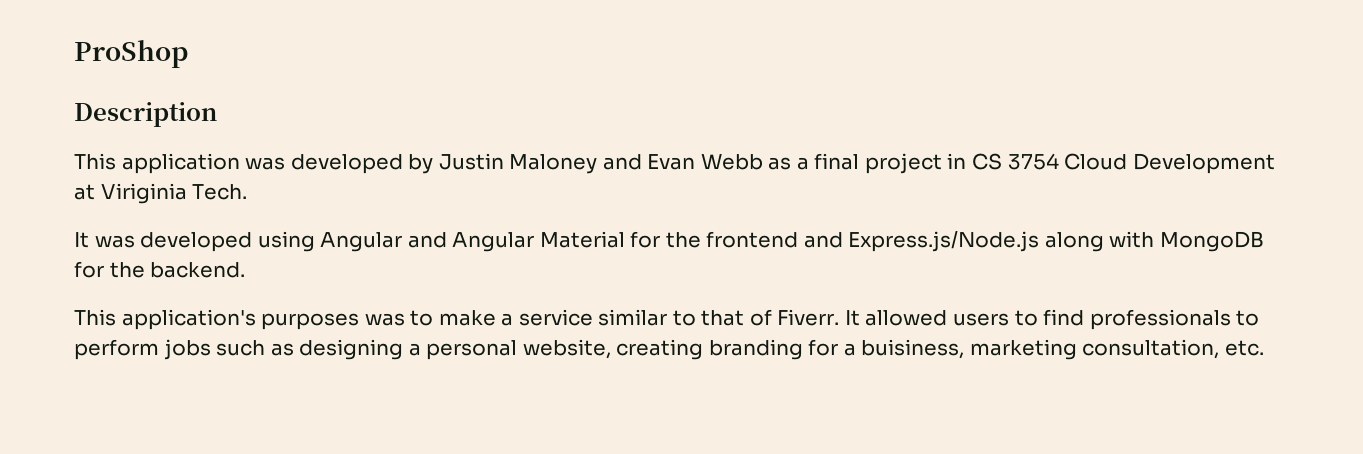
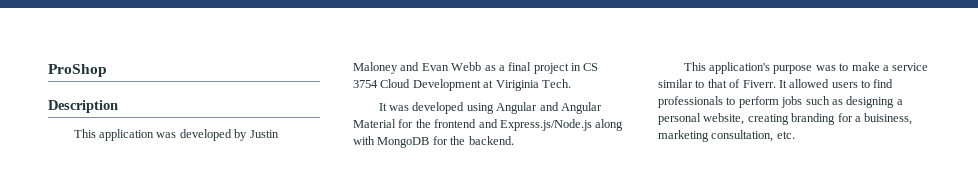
- This application's purposes was to make a service similar to that of Fiverr.
+ This application's purpose was to make a service similar to that of Fiverr.

